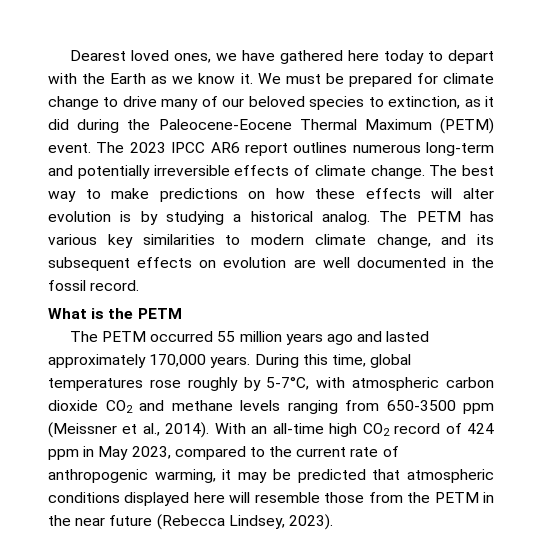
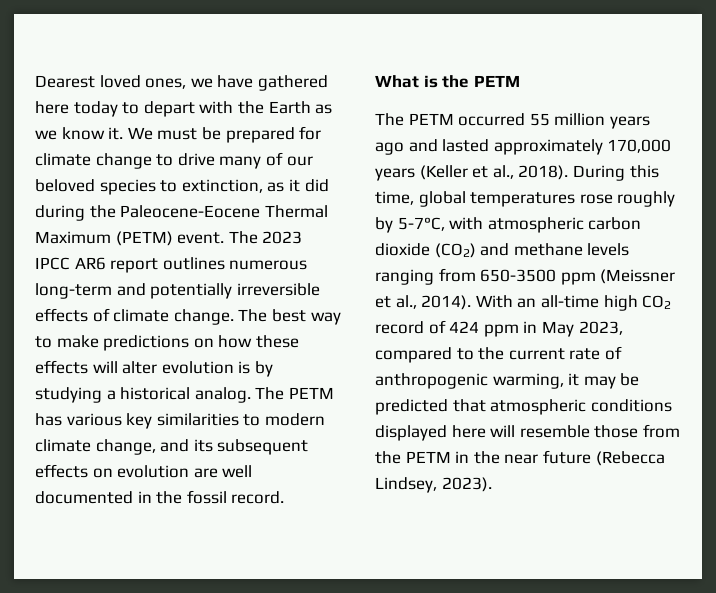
- The PETM occurred 55 million years ago and lasted approximately 170,000 years.
+ The PETM occurred 55 million years ago and lasted approximately 170,000 years (Keller et al., 2018).
- During this time, global temperatures rose roughly by 5-7°C, with atmospheric carbon dioxide CO2 and methane levels ranging from 650-3500 ppm (Meissner et al., 2014).
+ During this time, global temperatures rose roughly by 5-7°C, with atmospheric carbon dioxide (CO2) and methane levels ranging from 650-3500 ppm (Meissner et al., 2014).

